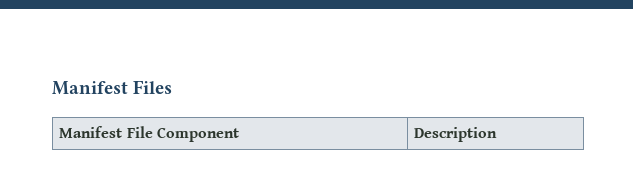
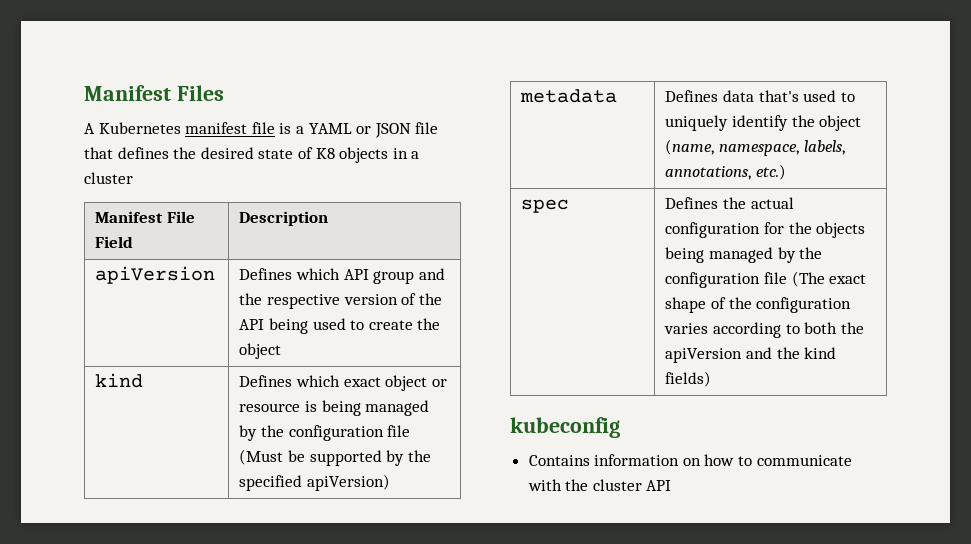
+ A Kubernetes manifest file is a YAML or JSON file that defines the desired state of K8 objects in a cluster
- Manifest File Component | Description
+ Manifest File Field | Description
+ apiVersion | Defines which API group and the respective version of the API being used to create the object
+ kind | Defines which exact object or resource is being managed by the configuration file (Must be supported by the specified apiVersion)
+ metadata | Defines data that's used to uniquely identify the object (name, namespace, labels, annotations, etc.)
+ spec | Defines the actual configuration for the objects being managed by the configuration file (The exact shape of the configuration varies according to both the apiVersion and the kind fields)
+ kubeconfig
+ Contains information on how to communicate with the cluster API

